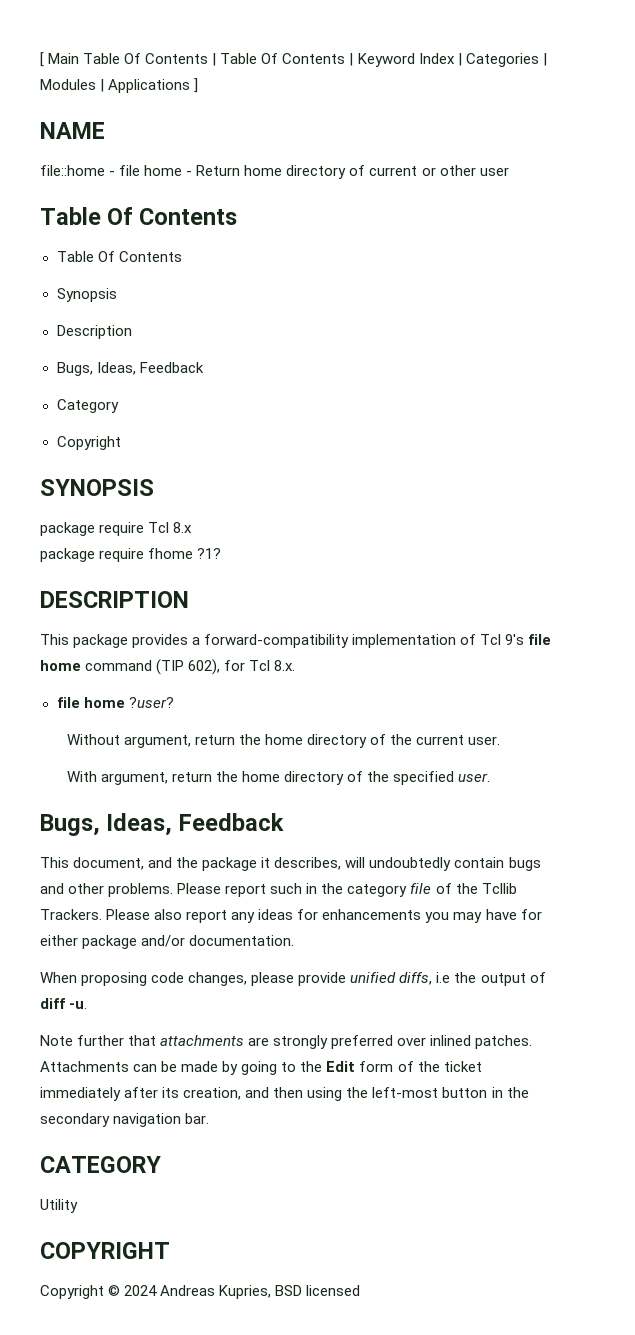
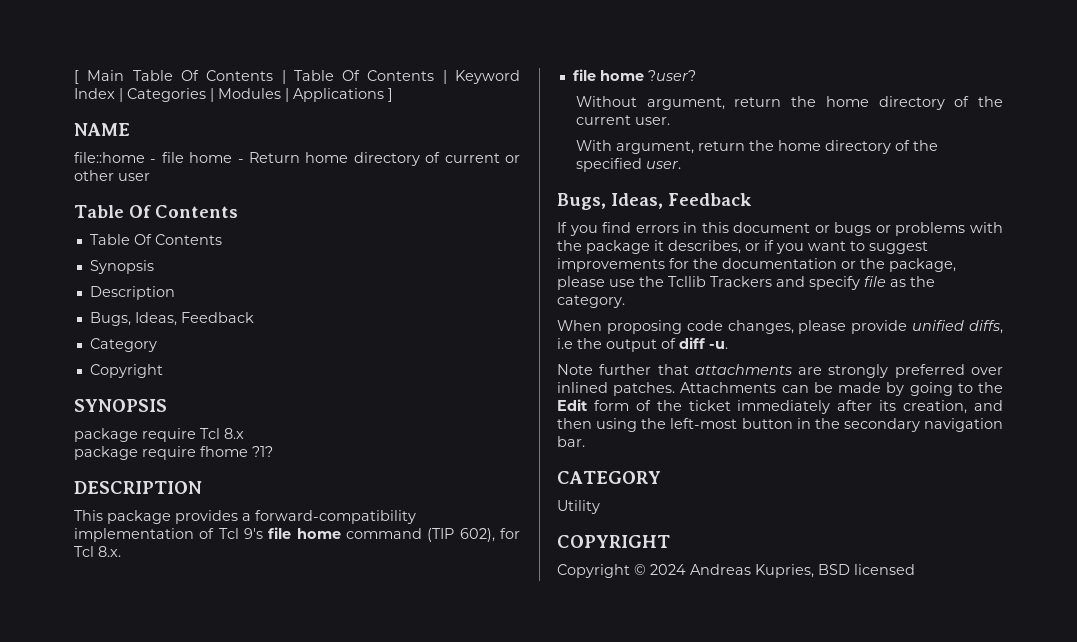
- This document, and the package it describes, will undoubtedly contain bugs and other problems. Please report such in the category file of the Tcllib Trackers. Please also report any ideas for enhancements you may have for either package and/or documentation.
+ If you find errors in this document or bugs or problems with the package it describes, or if you want to suggest improvements for the documentation or the package, please use the Tcllib Trackers and specify file as the category.

